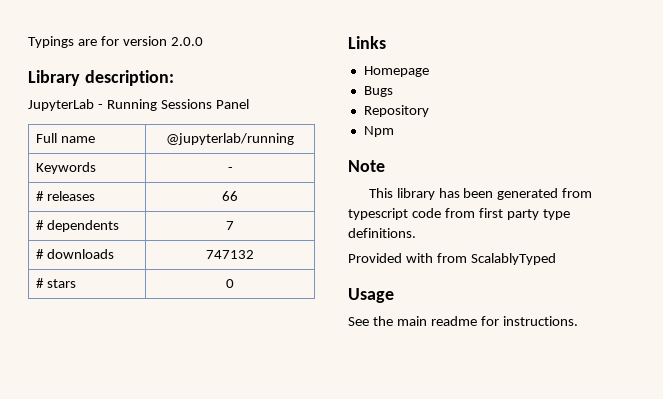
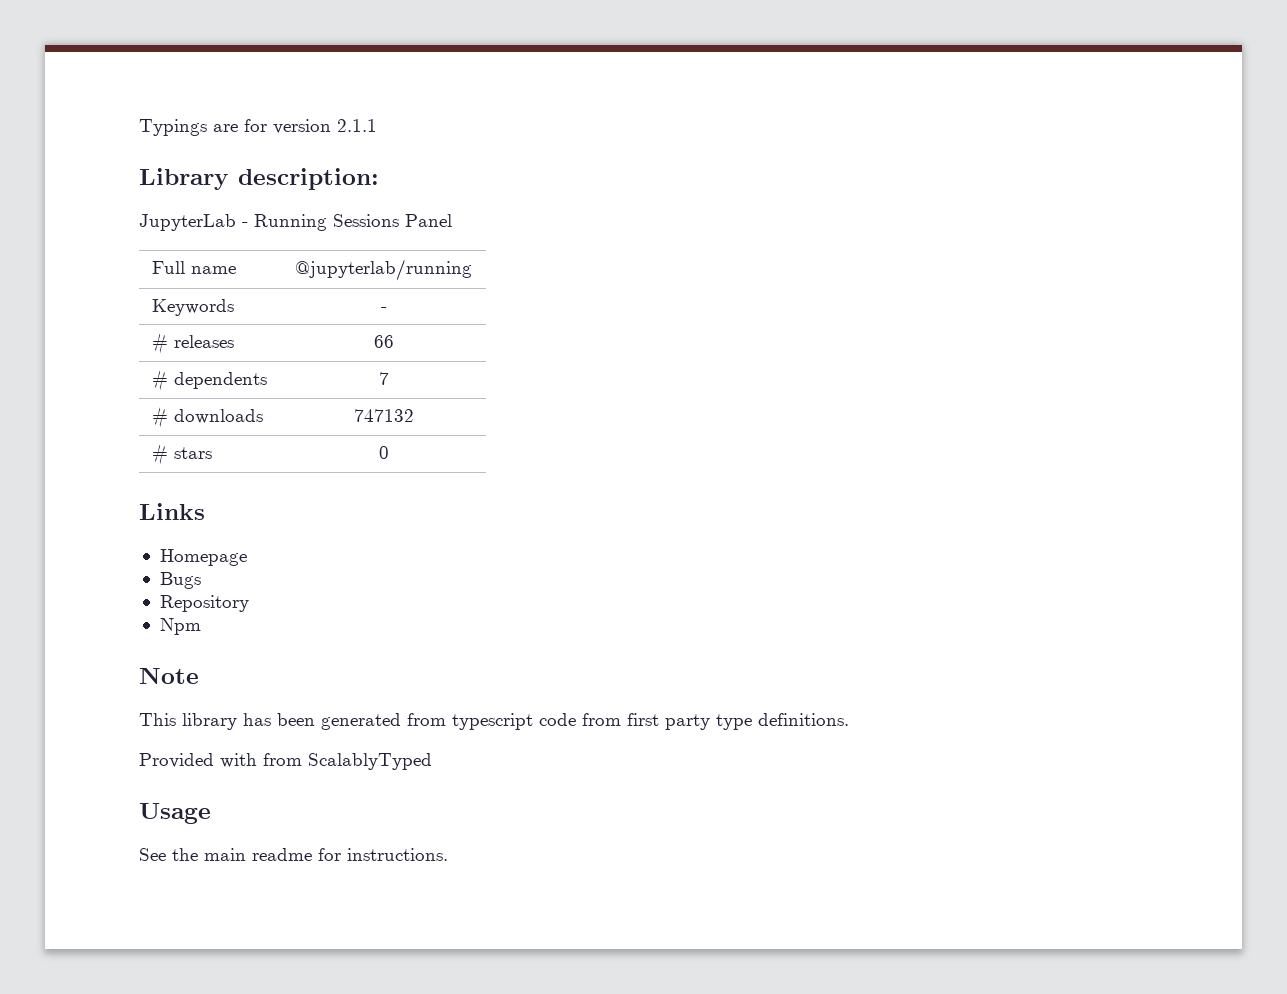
- Typings are for version 2.0.0
+ Typings are for version 2.1.1

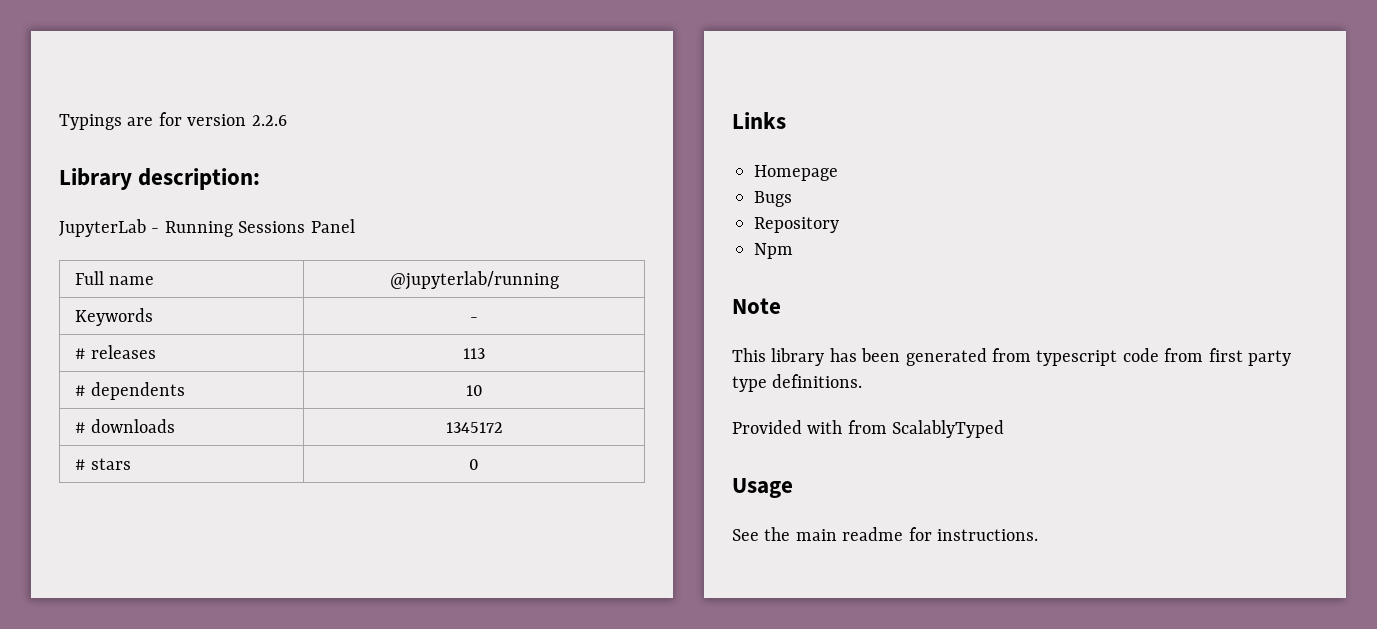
- Typings are for version 2.1.1
+ Typings are for version 2.2.6
- # releases | 66
+ # releases | 113
- # dependents | 7
+ # dependents | 10
- # downloads | 747132
+ # downloads | 1345172

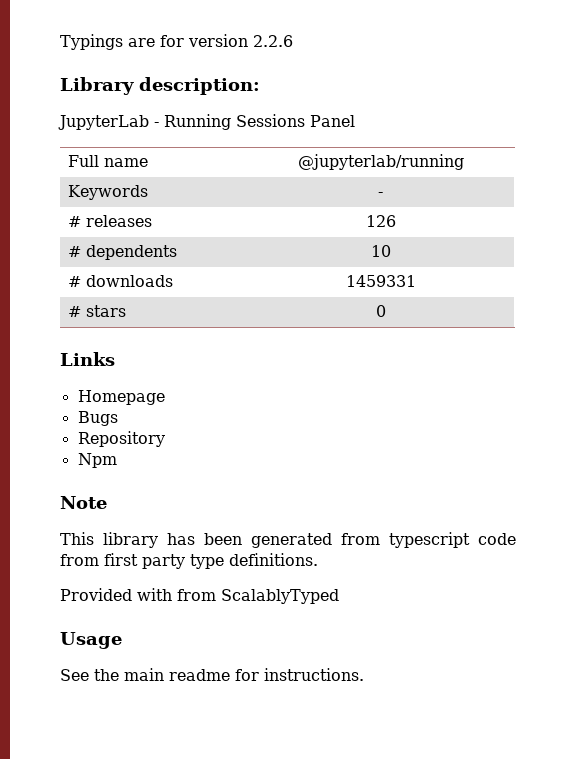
- # releases | 113
+ # releases | 126
- # downloads | 1345172
+ # downloads | 1459331

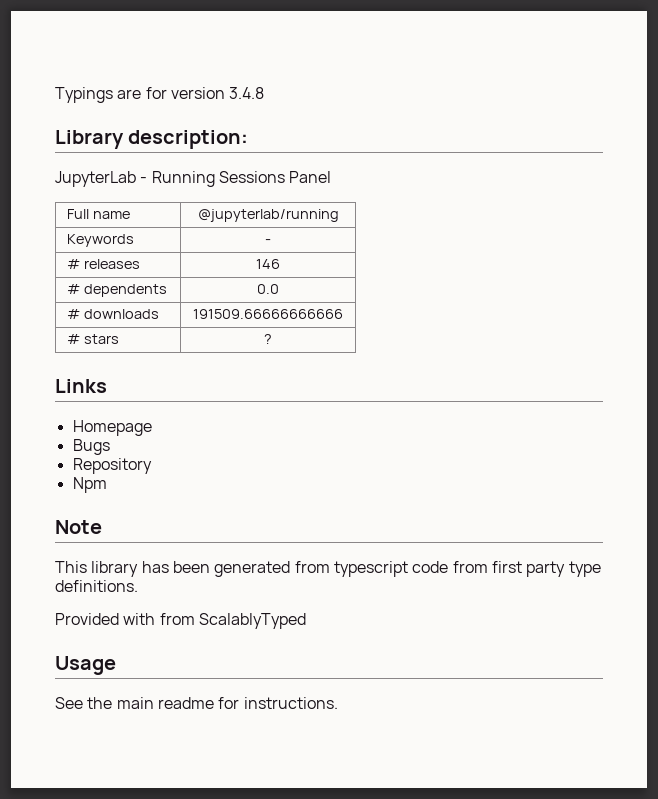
- Typings are for version 2.2.6
+ Typings are for version 3.4.8
- # releases | 126
+ # releases | 146
- # dependents | 10
+ # dependents | 0.0
- # downloads | 1459331
+ # downloads | 191509.66666666666
- # stars | 0
+ # stars | ?

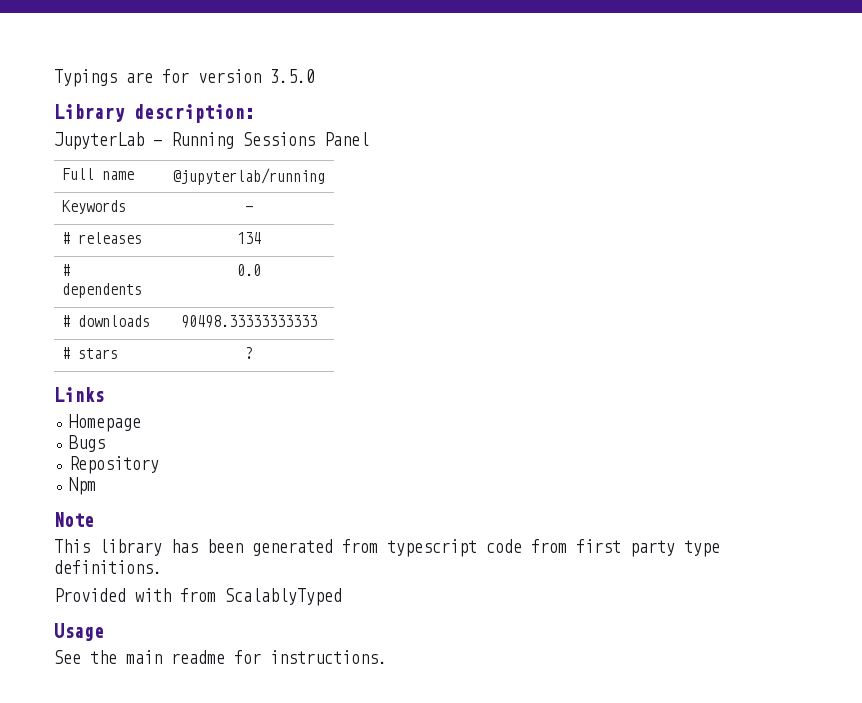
- Typings are for version 3.4.8
+ Typings are for version 3.5.0
- # releases | 146
+ # releases | 134
- # downloads | 191509.66666666666
+ # downloads | 90498.33333333333

